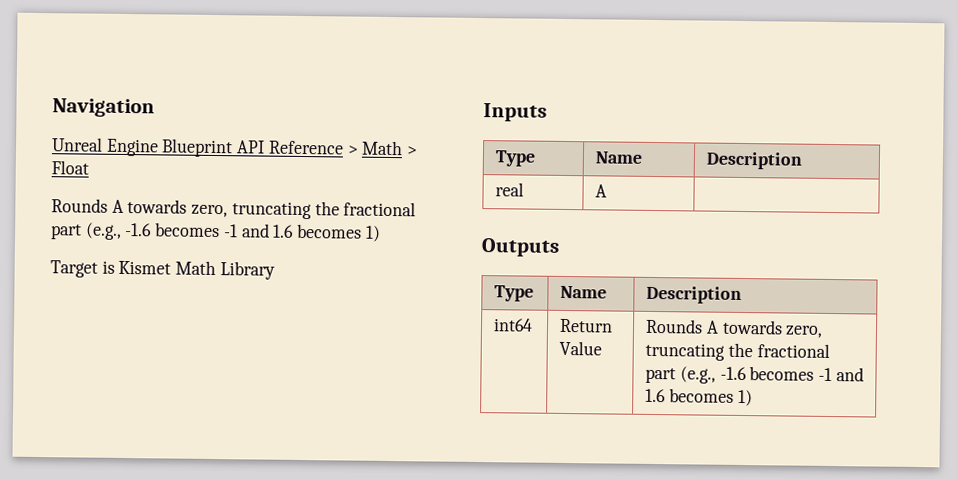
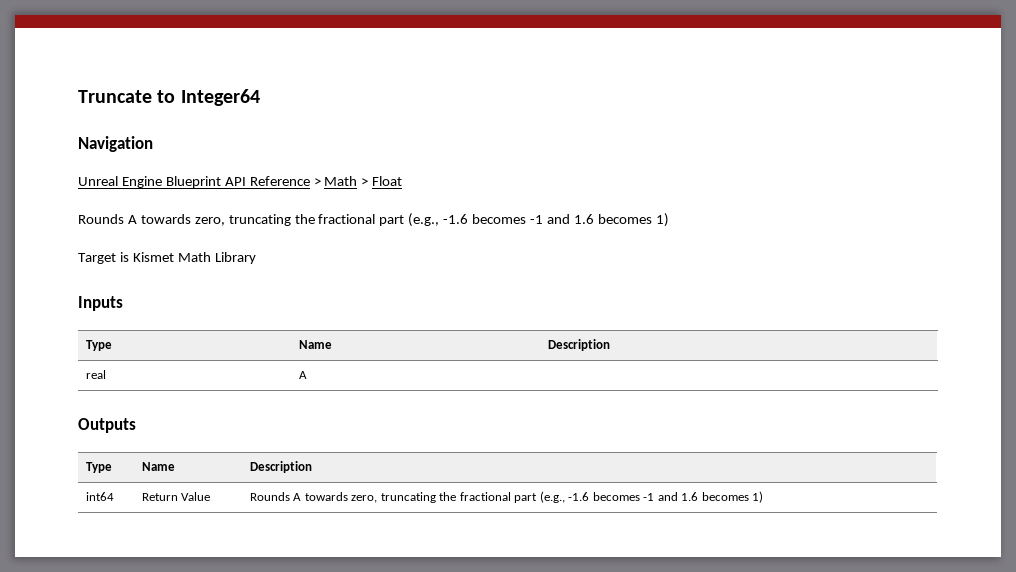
+ Truncate to Integer64

